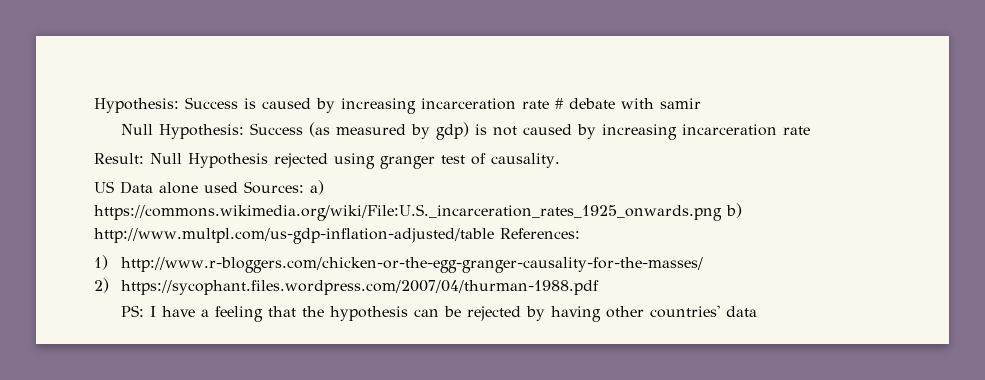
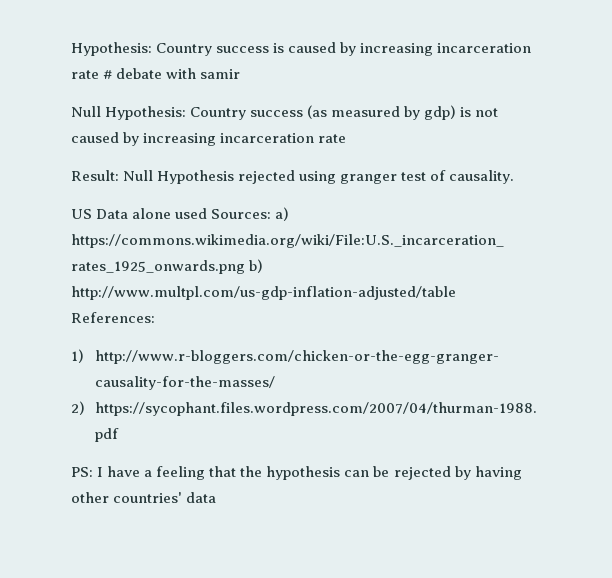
- Hypothesis: Success is caused by increasing incarceration rate # debate with samir
+ Hypothesis: Country success is caused by increasing incarceration rate # debate with samir
- Null Hypothesis: Success (as measured by gdp) is not caused by increasing incarceration rate
+ Null Hypothesis: Country success (as measured by gdp) is not caused by increasing incarceration rate

